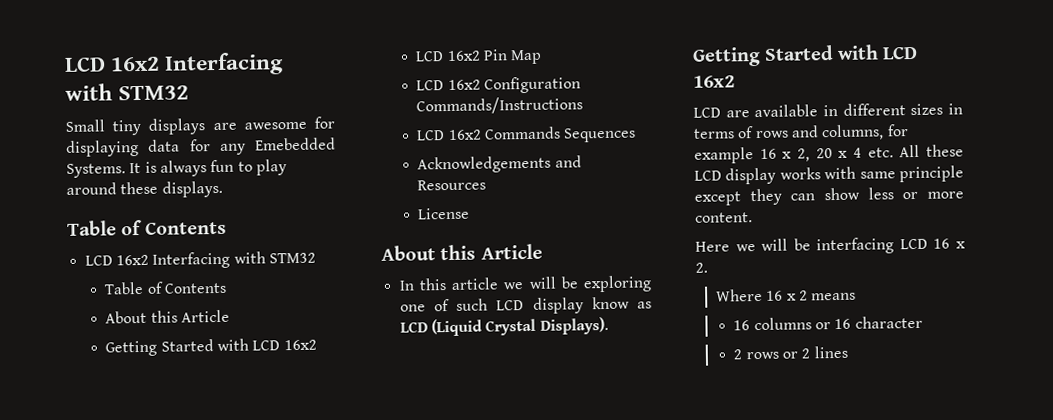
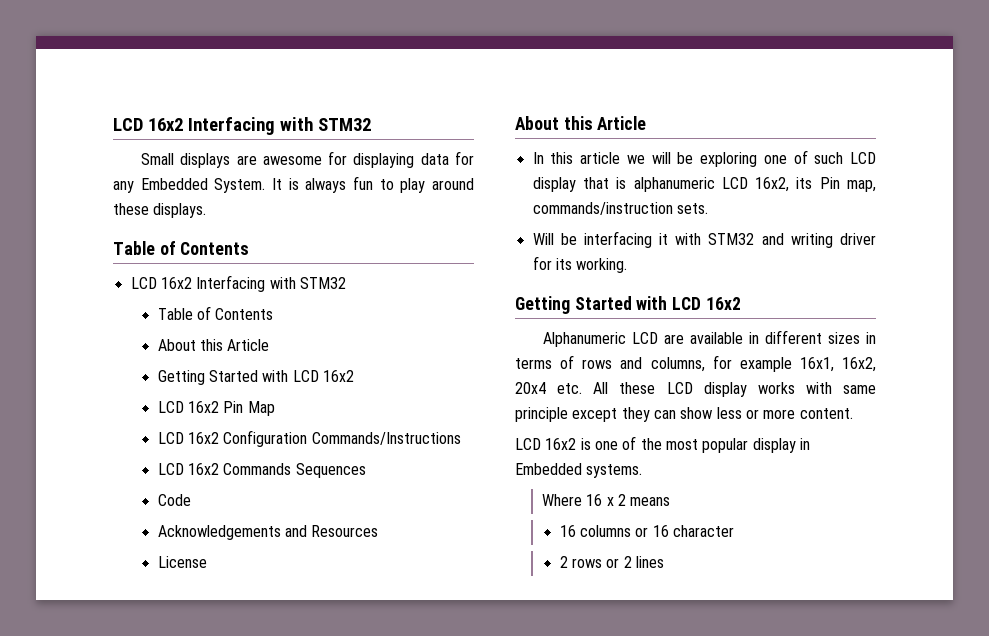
- Small tiny displays are awesome for displaying data for any Emebedded Systems.
+ Small displays are awesome for displaying data for any Embedded System.
+ Code
- In this article we will be exploring one of such LCD display know as LCD (Liquid Crystal Displays).
+ In this article we will be exploring one of such LCD display that is alphanumeric LCD 16x2, its Pin map, commands/instruction sets.
+ Will be interfacing it with STM32 and writing driver for its working.
  Getting Started with LCD 16x2
- LCD are available in different sizes in terms of rows and columns, for example 16 x 2, 20 x 4 etc. All these LCD display works with same principle except they can show less or more content.
+ Alphanumeric LCD are available in different sizes in terms of rows and columns, for example 16x1, 16x2, 20x4 etc. All these LCD display works with same principle except they can show less or more content.
- Here we will be interfacing LCD 16 x 2.
+ LCD 16x2 is one of the most popular display in Embedded systems.

